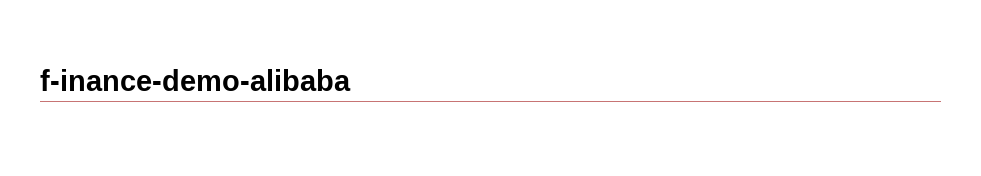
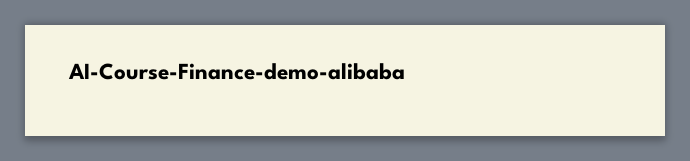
- f-inance-demo-alibaba
+ AI-Course-Finance-demo-alibaba

